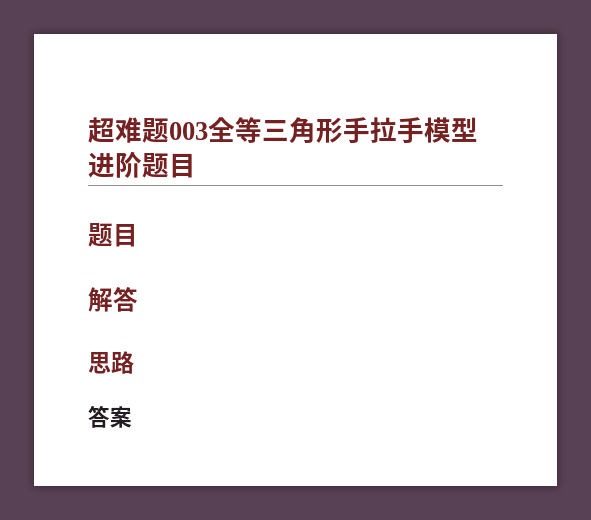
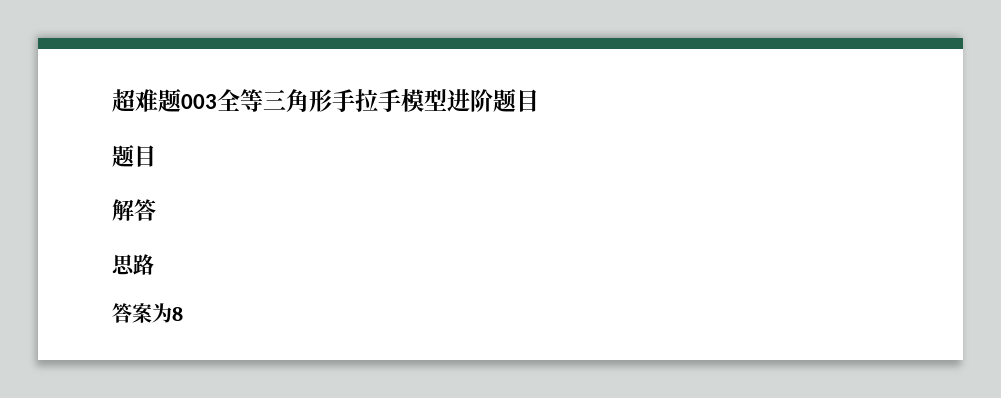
- 答案
+ 答案为8

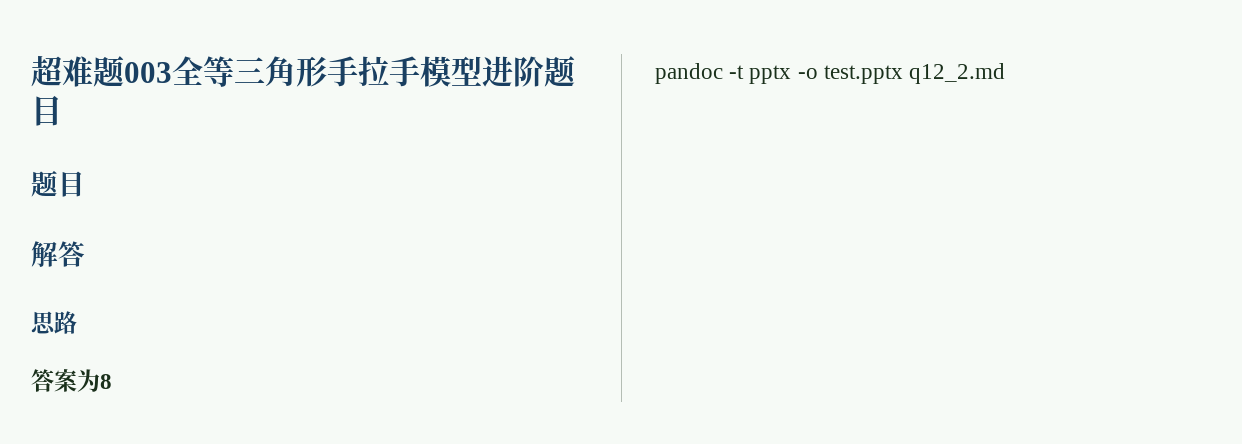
+ pandoc -t pptx -o test.pptx q12_2.md

